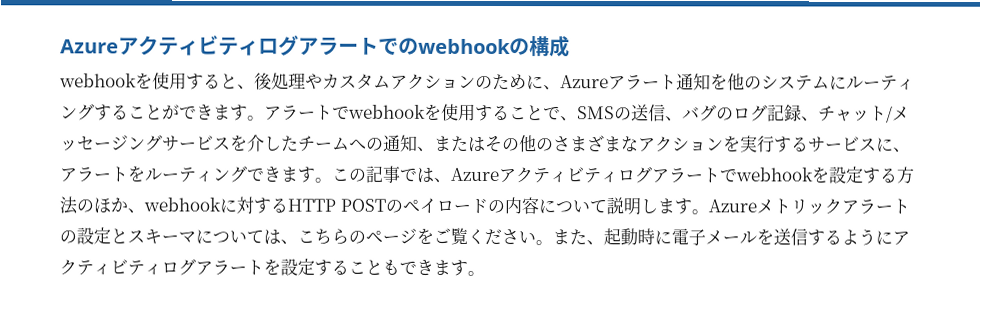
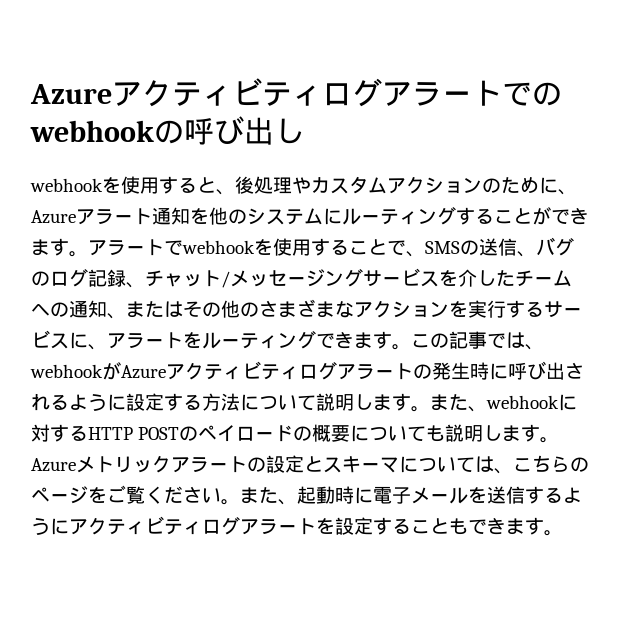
- Azureアクティビティログアラートでのwebhookの構成
+ Azureアクティビティログアラートでのwebhookの呼び出し
- この記事では、Azureアクティビティログアラートでwebhookを設定する方法のほか、webhookに対するHTTP POSTのペイロードの内容について説明します。
+ この記事では、webhookがAzureアクティビティログアラートの発生時に呼び出されるように設定する方法について説明します。また、webhookに対するHTTP POSTのペイロードの概要についても説明します。

